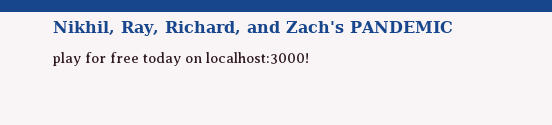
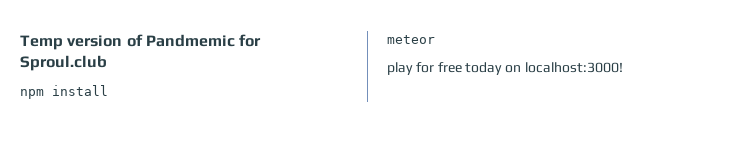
- Nikhil, Ray, Richard, and Zach's PANDEMIC
+ Temp version of Pandmemic for Sproul.club
+ npm install
+ meteor

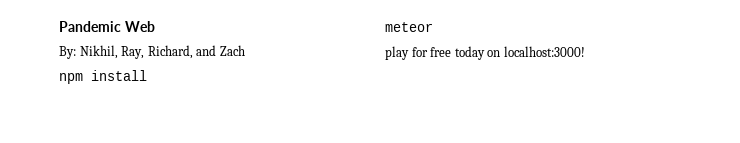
- Temp version of Pandmemic for Sproul.club
+ Pandemic Web
+ By: Nikhil, Ray, Richard, and Zach

